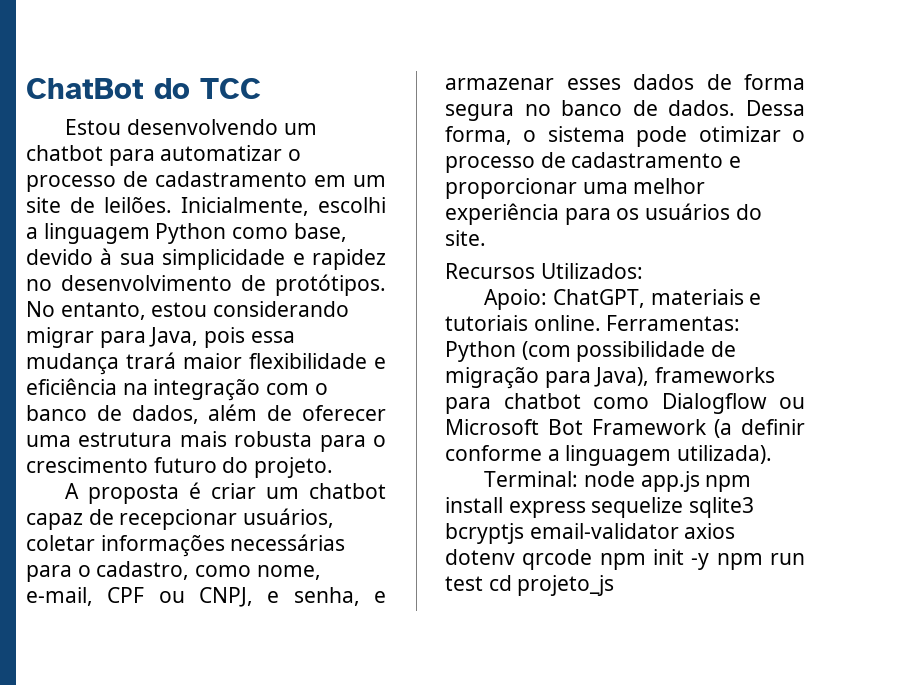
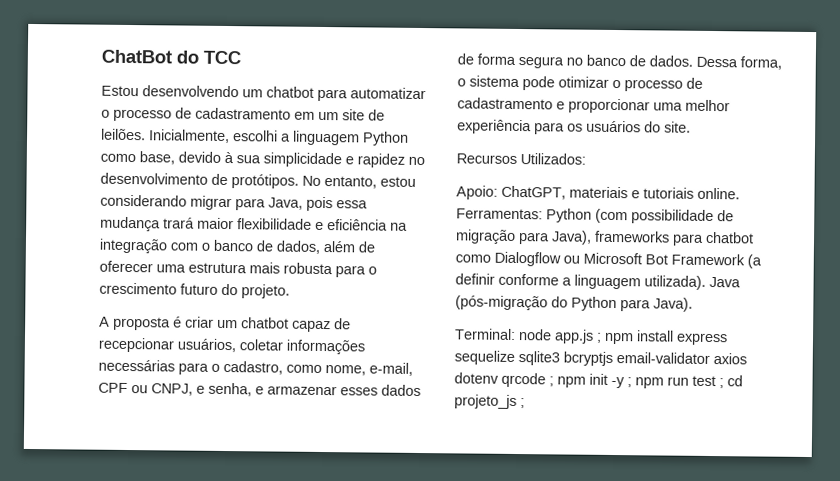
+ Java (pós-migração do Python para Java).
- Terminal: node app.js npm install express sequelize sqlite3 bcryptjs email-validator axios dotenv qrcode npm init -y npm run test cd projeto_js
+ Terminal: node app.js ; npm install express sequelize sqlite3 bcryptjs email-validator axios dotenv qrcode ; npm init -y ; npm run test ; cd projeto_js ;

